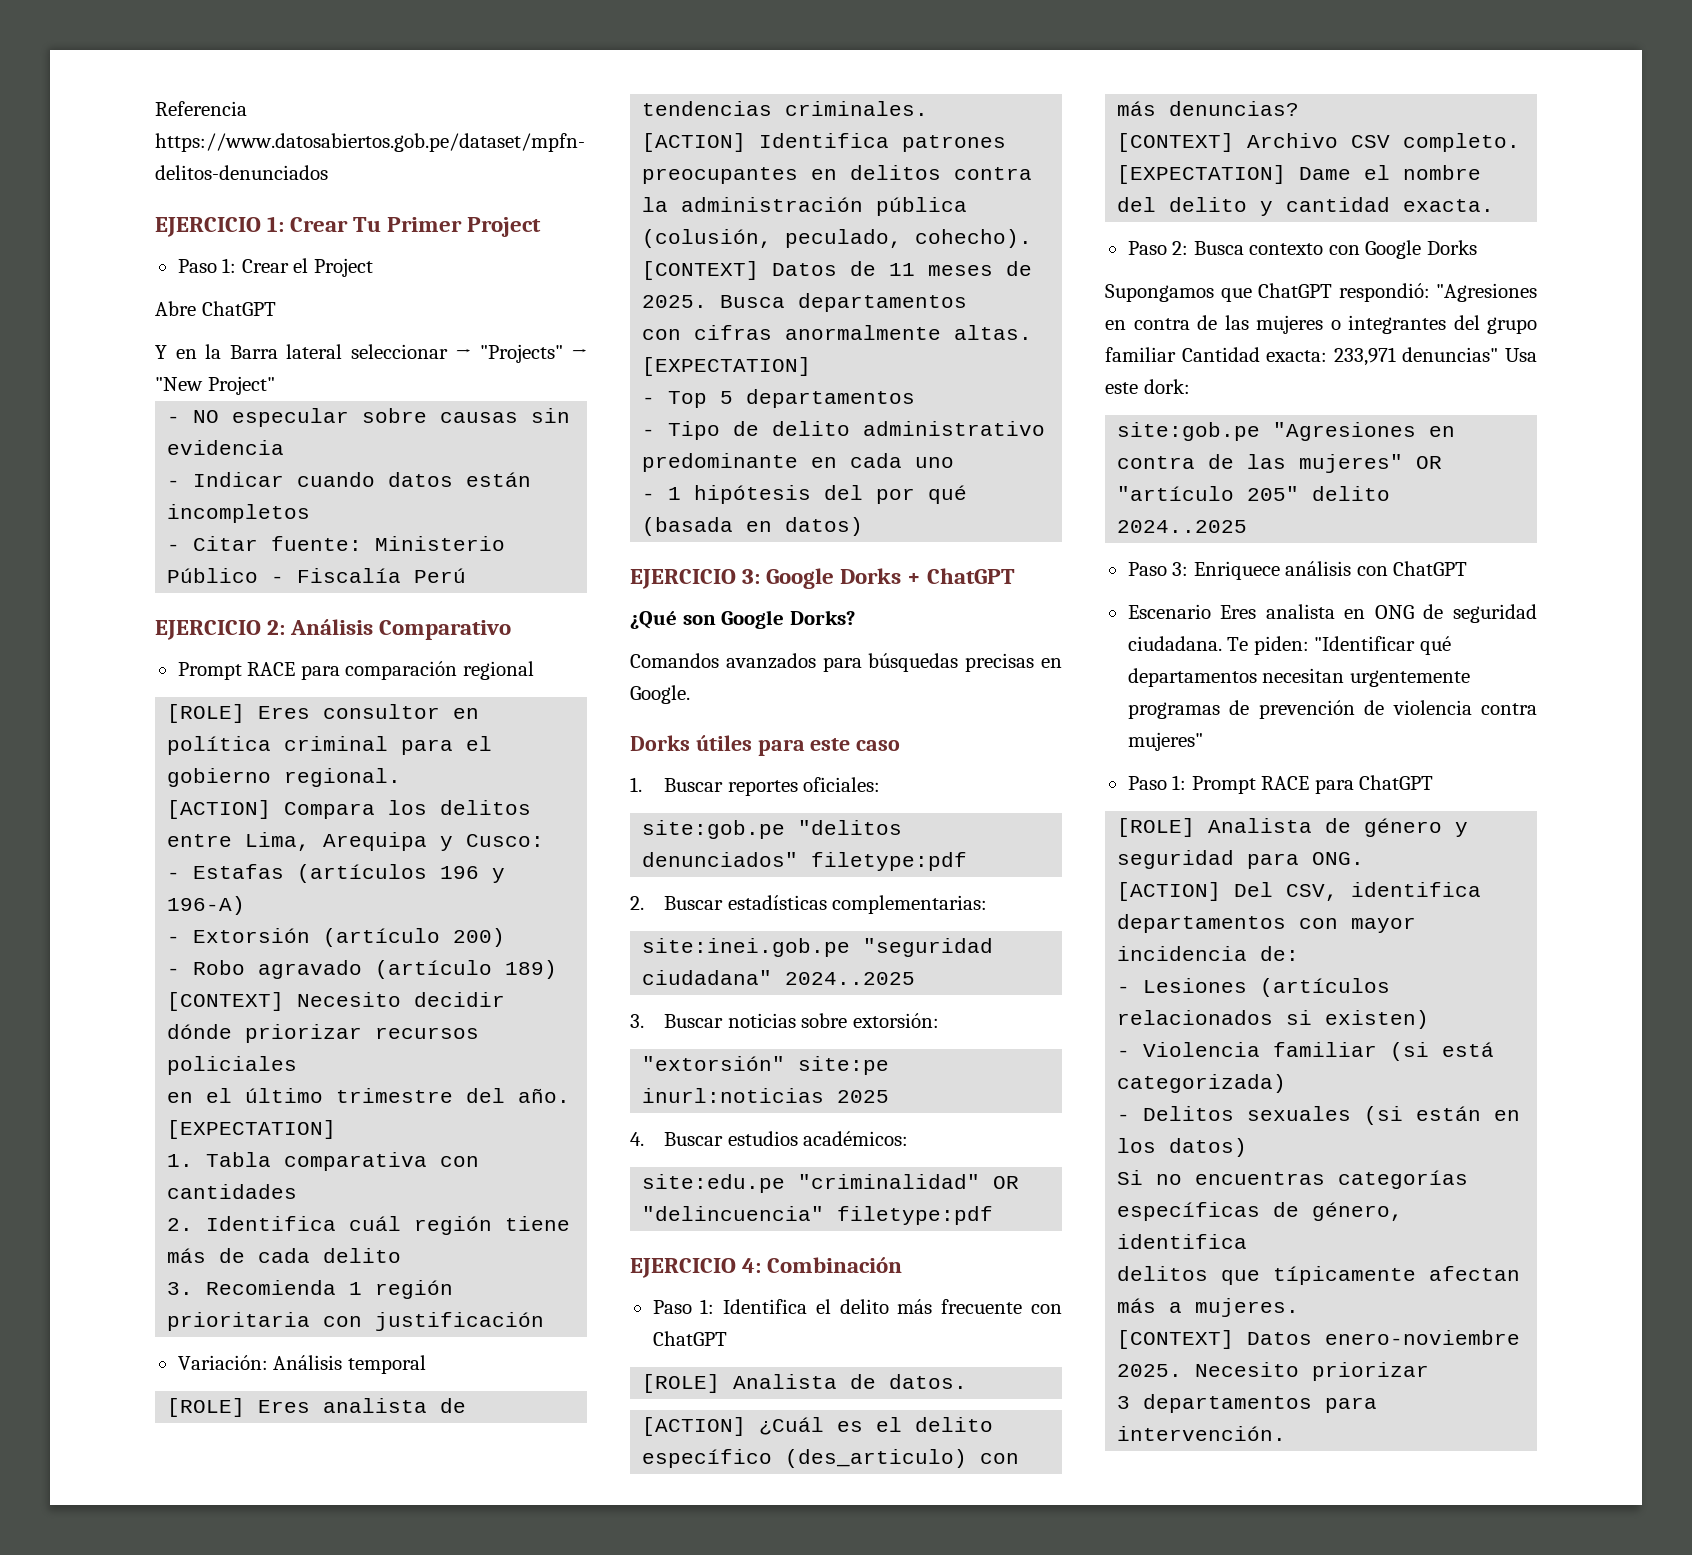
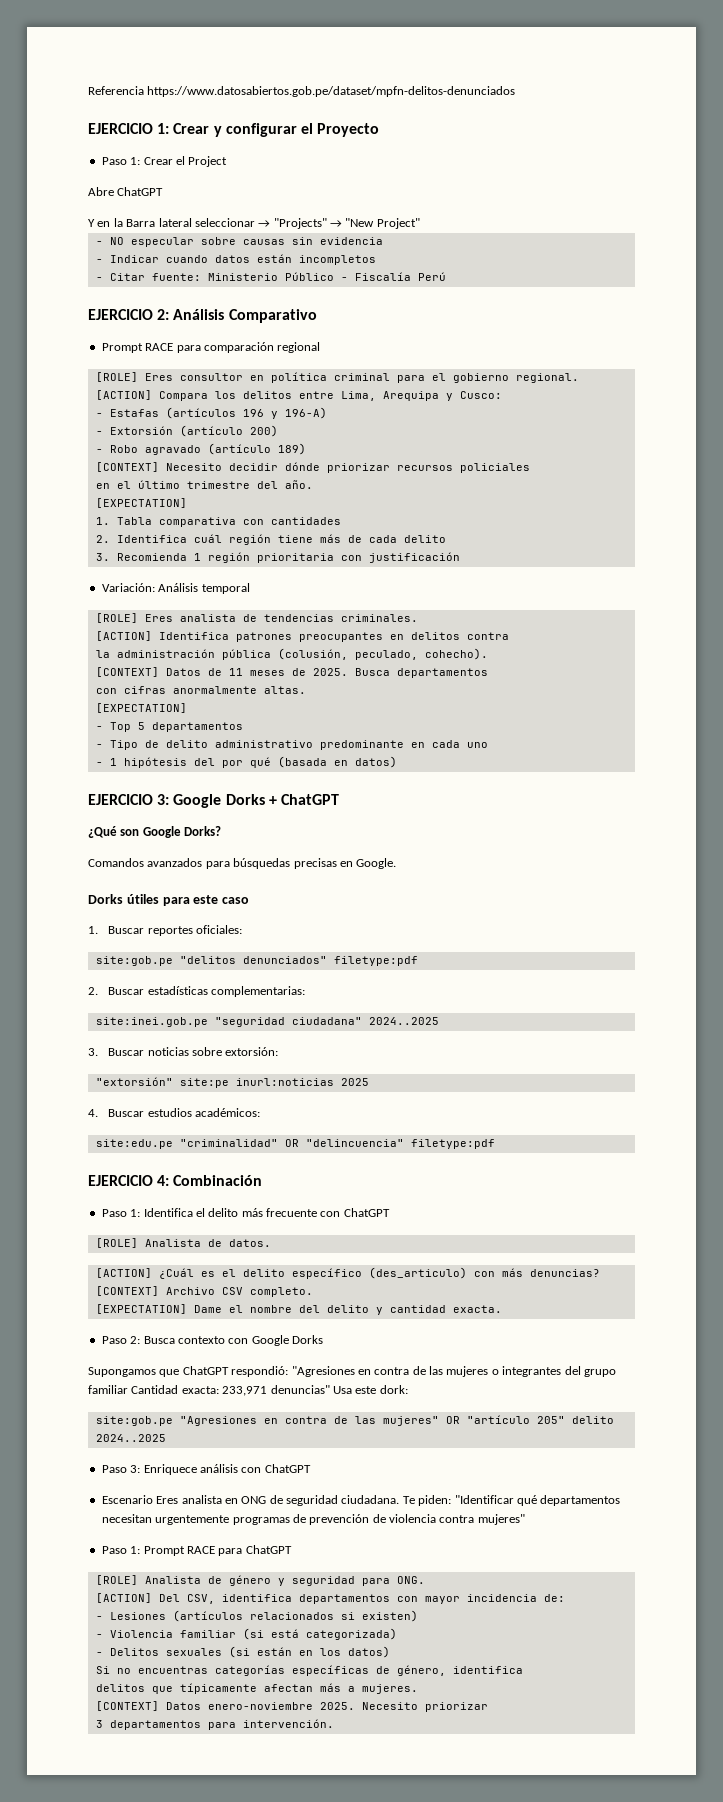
- EJERCICIO 1: Crear Tu Primer Project
+ EJERCICIO 1: Crear y configurar el Proyecto

